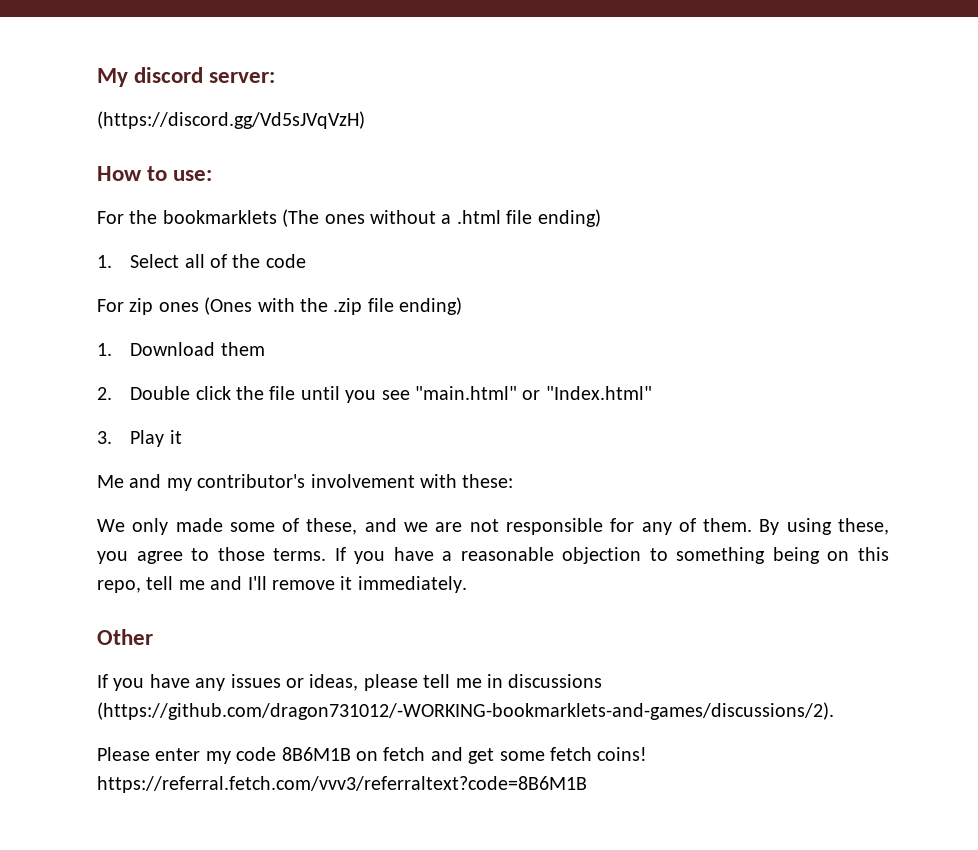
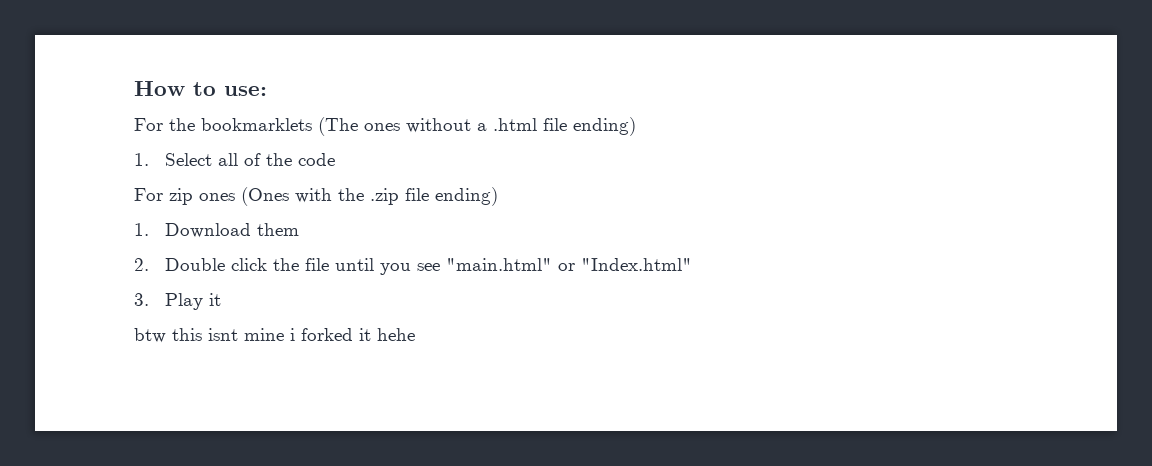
- My discord server:
- (https://discord.gg/Vd5sJVqVzH)
- Me and my contributor's involvement with these:
- We only made some of these, and we are not responsible for any of them. By using these, you agree to those terms. If you have a reasonable objection to something being on this repo, tell me and I'll remove it immediately.
- Other
- If you have any issues or ideas, please tell me in discussions (https://github.com/dragon731012/-WORKING-bookmarklets-and-games/discussions/2).
- Please enter my code 8B6M1B on fetch and get some fetch coins! https://referral.fetch.com/vvv3/referraltext?code=8B6M1B
+ btw this isnt mine i forked it hehe

